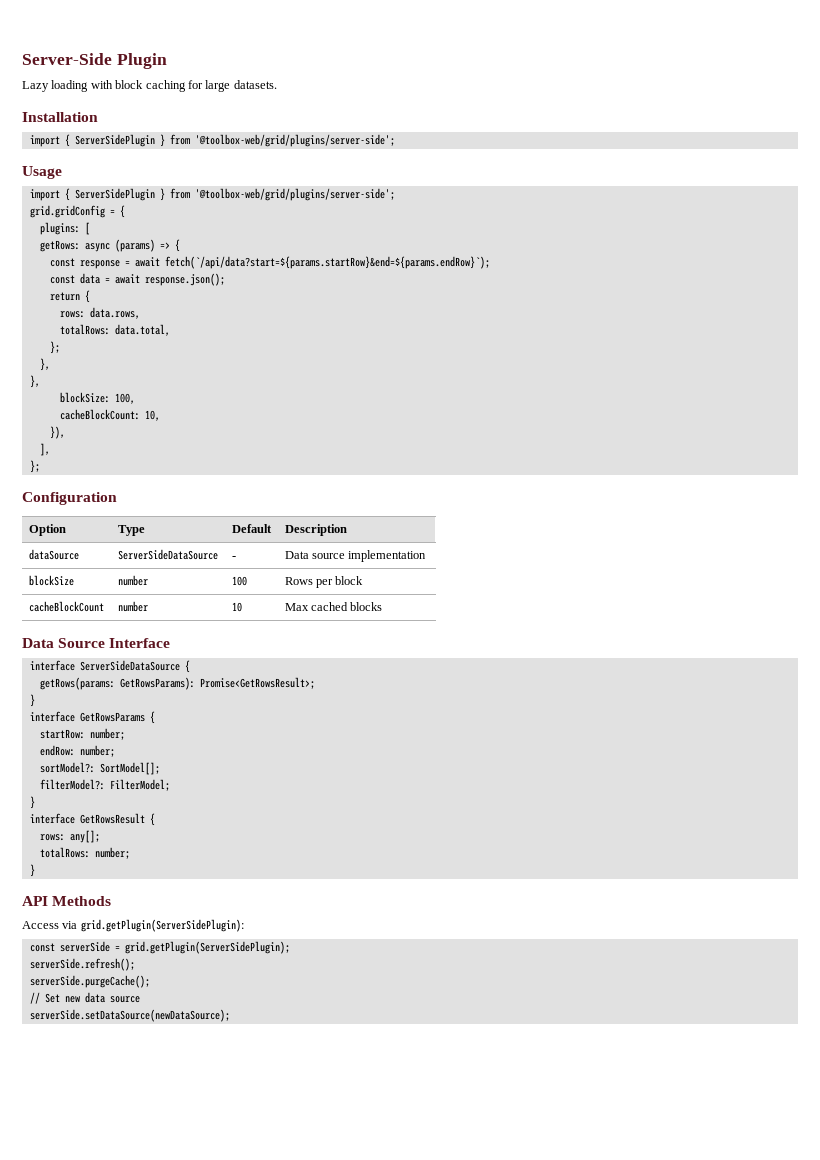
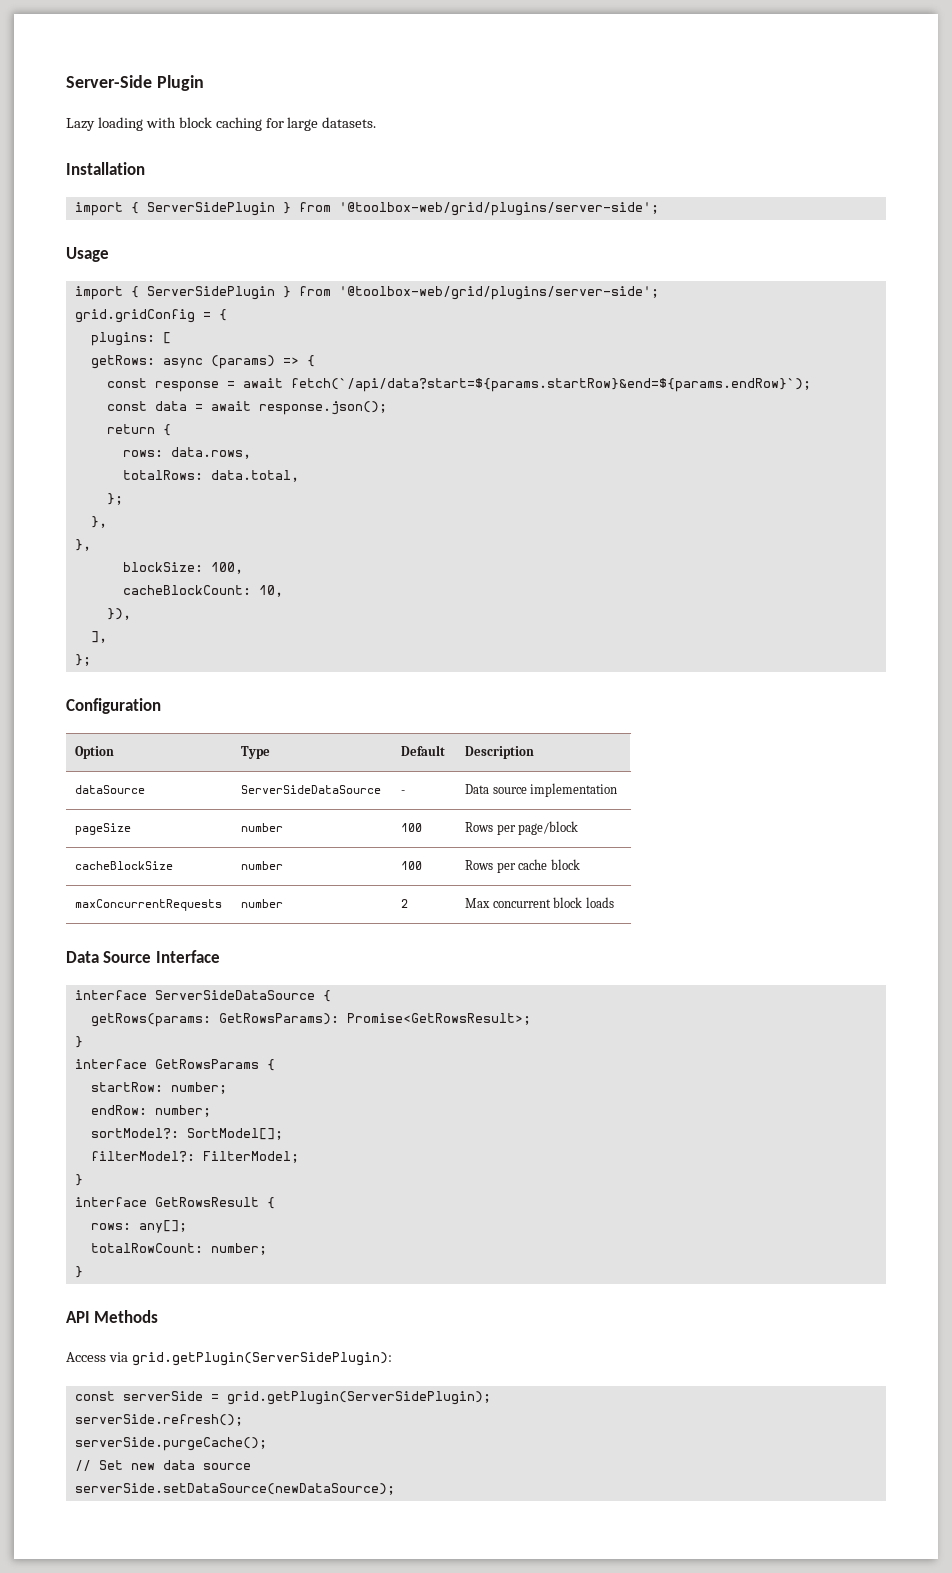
- blockSize | number | 100 | Rows per block
- cacheBlockCount | number | 10 | Max cached blocks
+ pageSize | number | 100 | Rows per page/block
+ cacheBlockSize | number | 100 | Rows per cache block
+ maxConcurrentRequests | number | 2 | Max concurrent block loads
- totalRows: number;
+ totalRowCount: number;

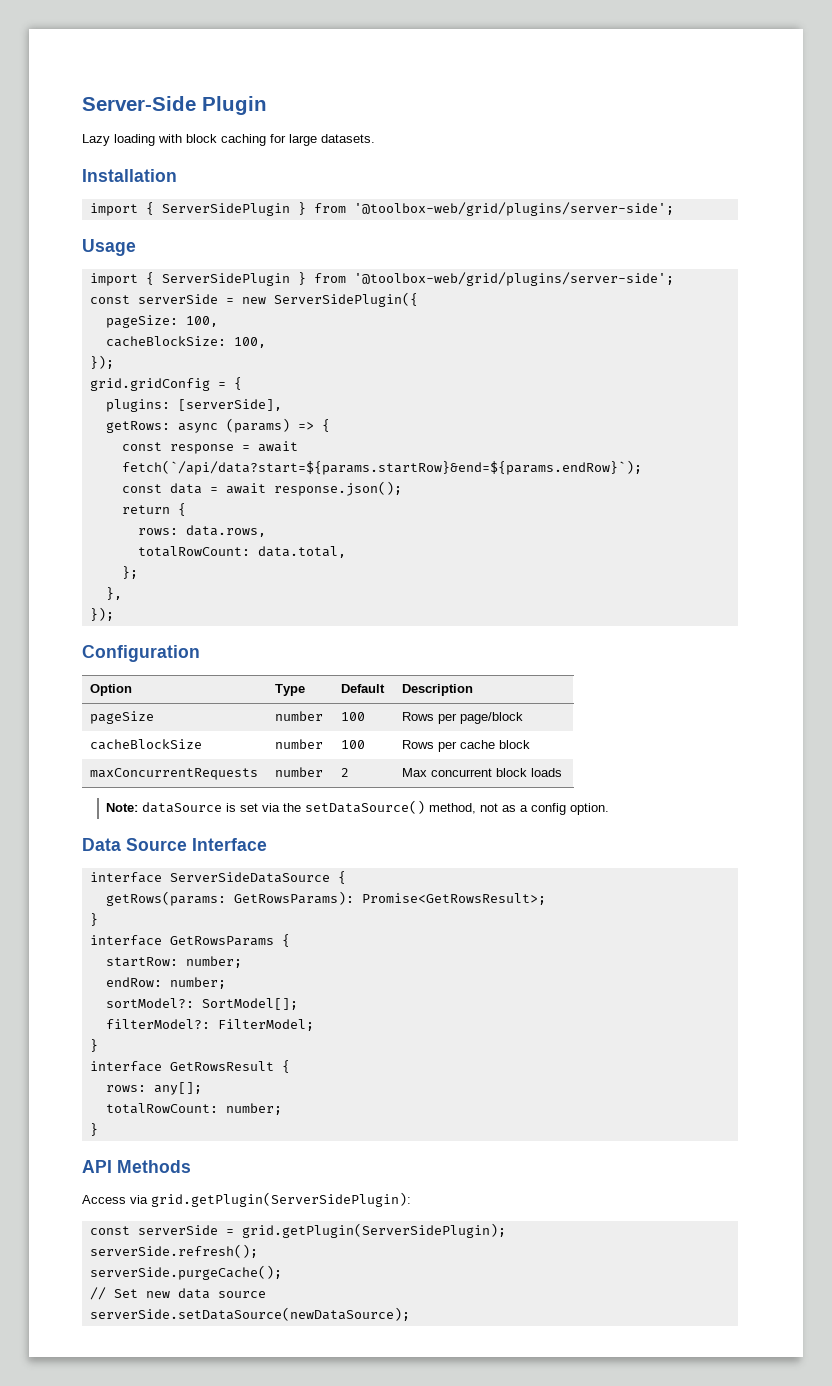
+ const serverSide = new ServerSidePlugin({
+ pageSize: 100,
+ cacheBlockSize: 100,
+ });
- plugins: [
+ plugins: [serverSide],
- totalRows: data.total,
+ totalRowCount: data.total,
  };
  },
- },
- blockSize: 100,
- cacheBlockCount: 10,
- }),
- ],
- };
+ });
- dataSource | ServerSideDataSource | - | Data source implementation
+ Note: dataSource is set via the setDataSource() method, not as a config option.

